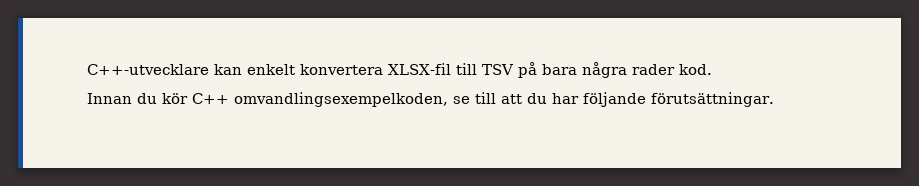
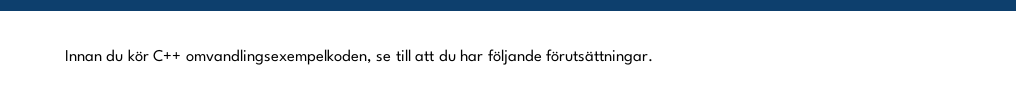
- C++-utvecklare kan enkelt konvertera XLSX-fil till TSV på bara några rader kod.

